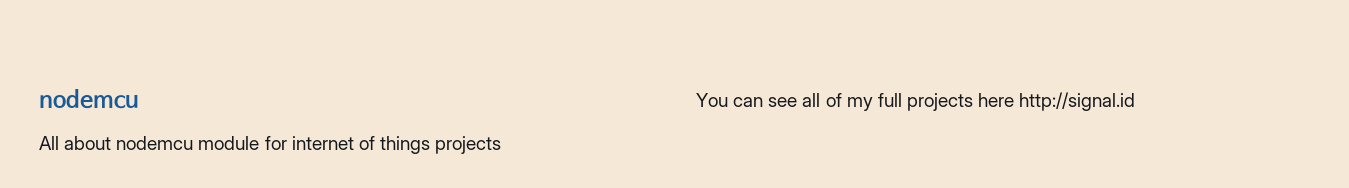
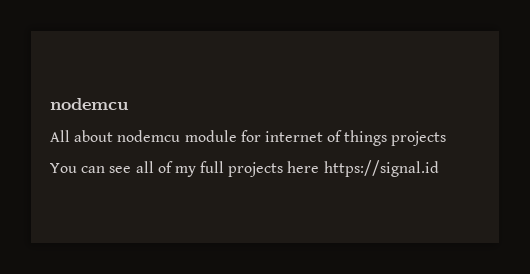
- You can see all of my full projects here http://signal.id
+ You can see all of my full projects here https://signal.id

